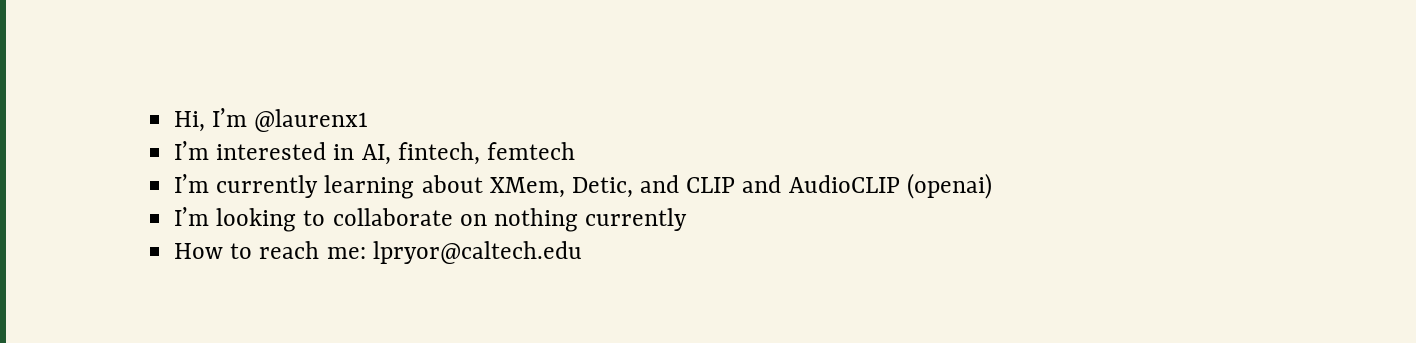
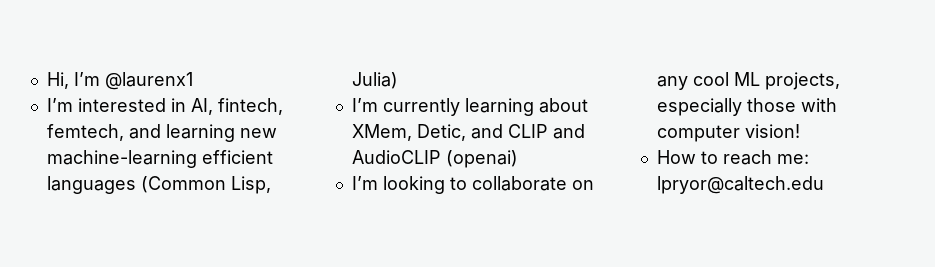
- I’m interested in AI, fintech, femtech
+ I’m interested in AI, fintech, femtech, and learning new machine-learning efficient languages (Common Lisp, Julia)
- I’m looking to collaborate on nothing currently
+ I’m looking to collaborate on any cool ML projects, especially those with computer vision!

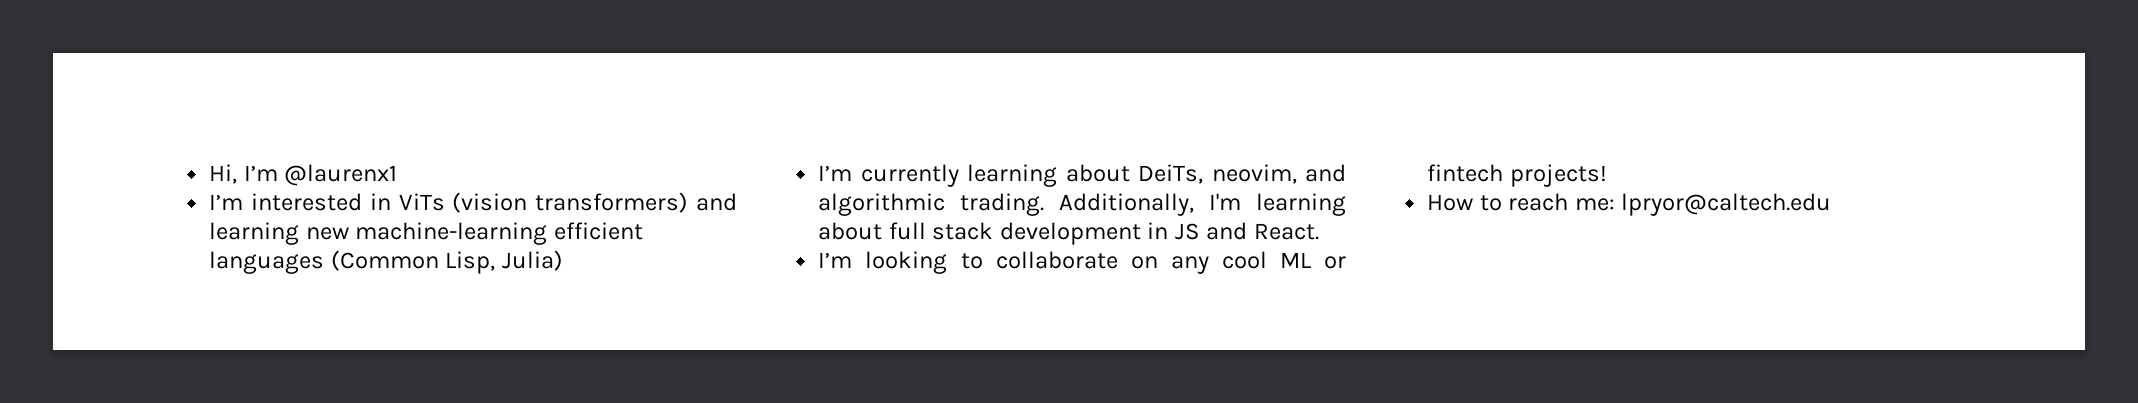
- I’m interested in AI, fintech, femtech, and learning new machine-learning efficient languages (Common Lisp, Julia)
+ I’m interested in ViTs (vision transformers) and learning new machine-learning efficient languages (Common Lisp, Julia)
- I’m currently learning about XMem, Detic, and CLIP and AudioCLIP (openai)
+ I’m currently learning about DeiTs, neovim, and algorithmic trading. Additionally, I'm learning about full stack development in JS and React.
- I’m looking to collaborate on any cool ML projects, especially those with computer vision!
+ I’m looking to collaborate on any cool ML or fintech projects!

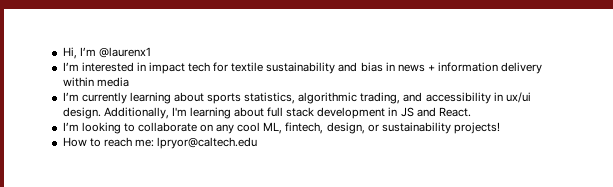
- I’m interested in ViTs (vision transformers) and learning new machine-learning efficient languages (Common Lisp, Julia)
- I’m currently learning about DeiTs, neovim, and algorithmic trading.
+ I’m interested in impact tech for textile sustainability and bias in news + information delivery within media
+ I’m currently learning about sports statistics, algorithmic trading, and accessibility in ux/ui design.
- I’m looking to collaborate on any cool ML or fintech projects!
+ I’m looking to collaborate on any cool ML, fintech, design, or sustainability projects!

